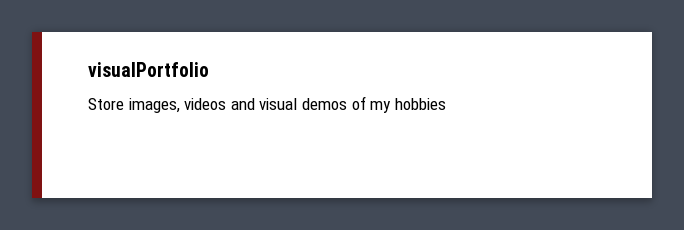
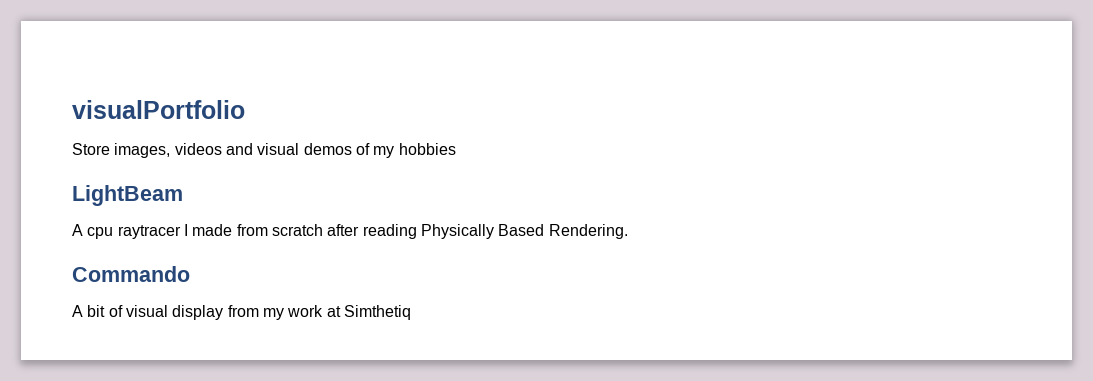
+ LightBeam
+ A cpu raytracer I made from scratch after reading Physically Based Rendering.
+ Commando
+ A bit of visual display from my work at Simthetiq

